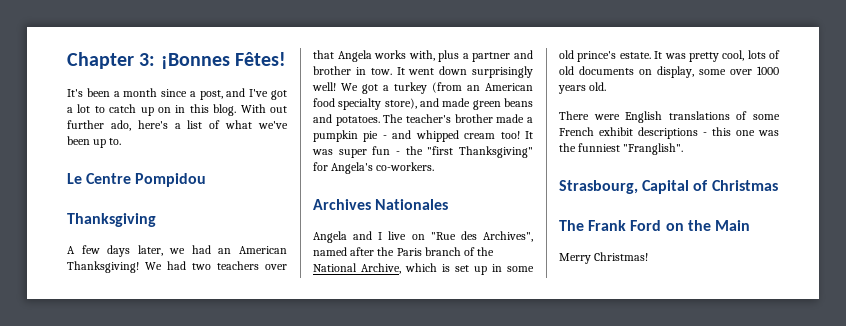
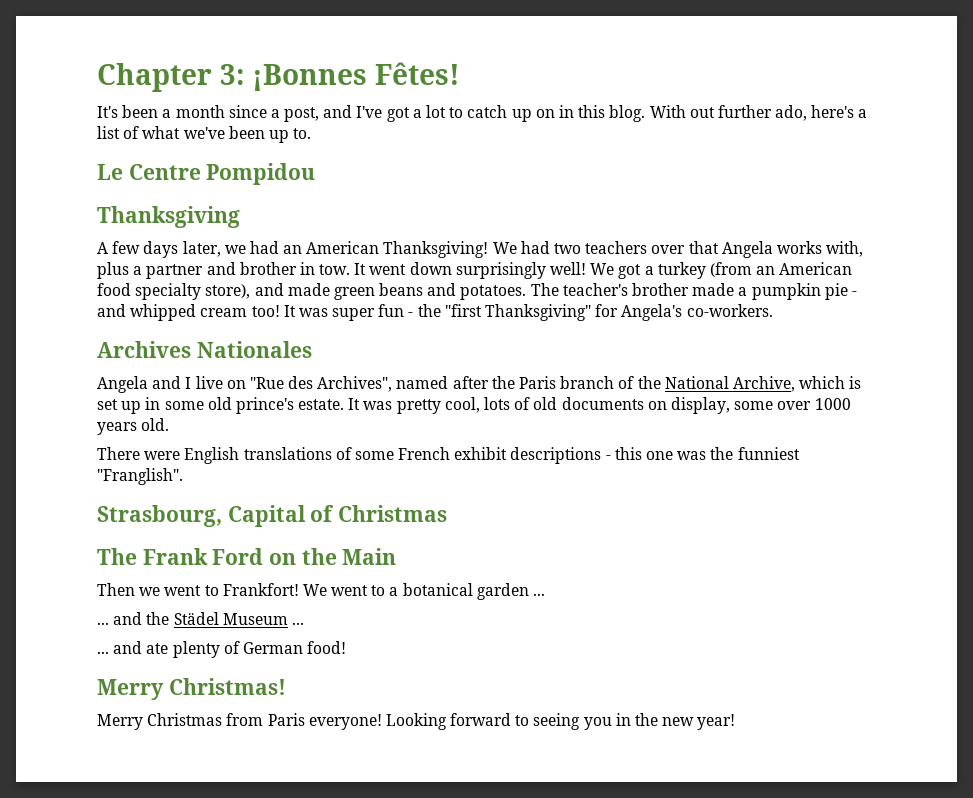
+ Then we went to Frankfort! We went to a botanical garden ...
+ ... and the Städel Museum ...
+ ... and ate plenty of German food!
  Merry Christmas!
+ Merry Christmas from Paris everyone! Looking forward to seeing you in the new year!

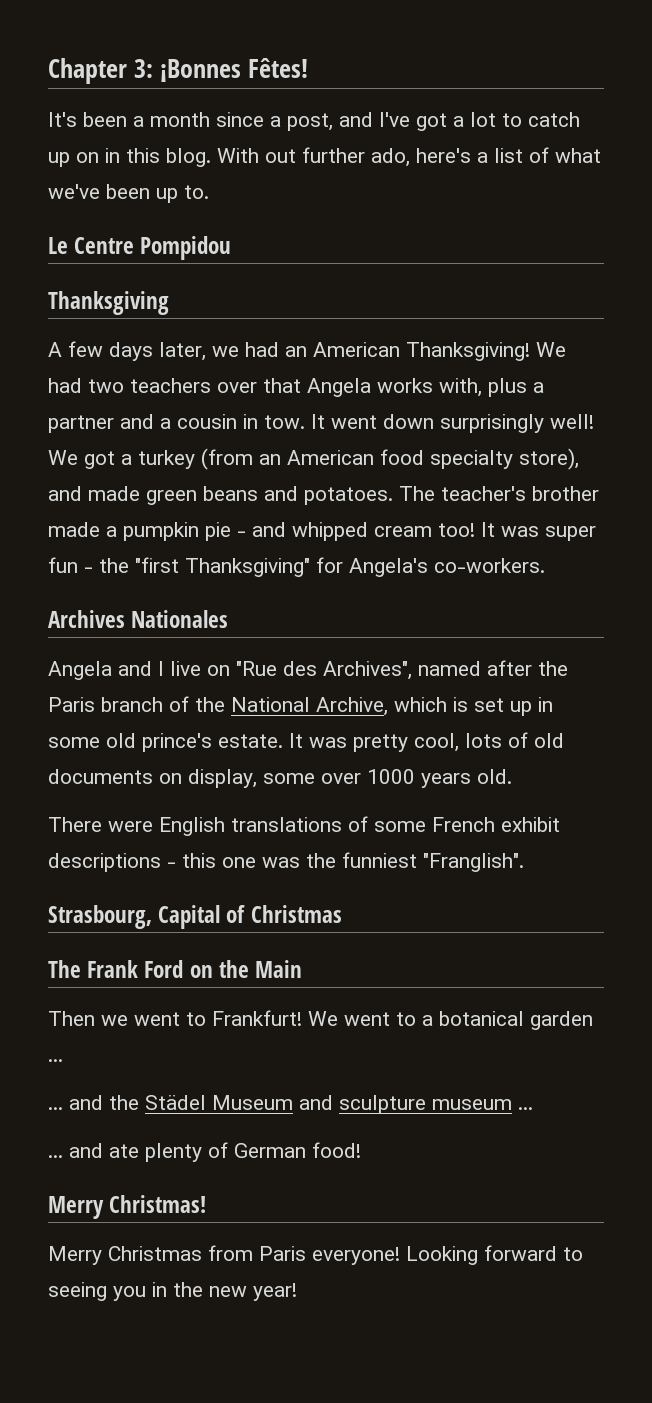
- We had two teachers over that Angela works with, plus a partner and brother in tow.
+ We had two teachers over that Angela works with, plus a partner and a cousin in tow.
- Then we went to Frankfort!
+ Then we went to Frankfurt!
- ... and the Städel Museum ...
+ ... and the Städel Museum and sculpture museum ...

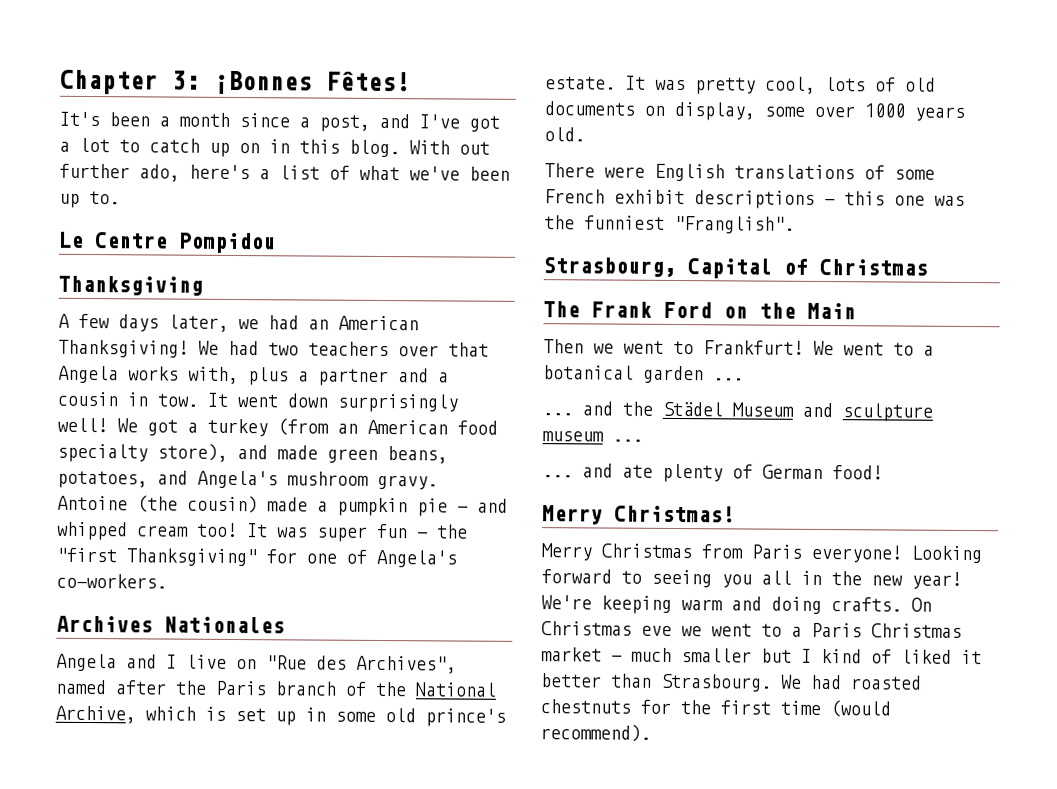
- We got a turkey (from an American food specialty store), and made green beans and potatoes. The teacher's brother made a pumpkin pie - and whipped cream too!
+ We got a turkey (from an American food specialty store), and made green beans, potatoes, and Angela's mushroom gravy. Antoine (the cousin) made a pumpkin pie - and whipped cream too!
- It was super fun - the "first Thanksgiving" for Angela's co-workers.
+ It was super fun - the "first Thanksgiving" for one of Angela's co-workers.
- Looking forward to seeing you in the new year!
+ Looking forward to seeing you all in the new year!
+ We're keeping warm and doing crafts. On Christmas eve we went to a Paris Christmas market - much smaller but I kind of liked it better than Strasbourg. We had roasted chestnuts for the first time (would recommend).

